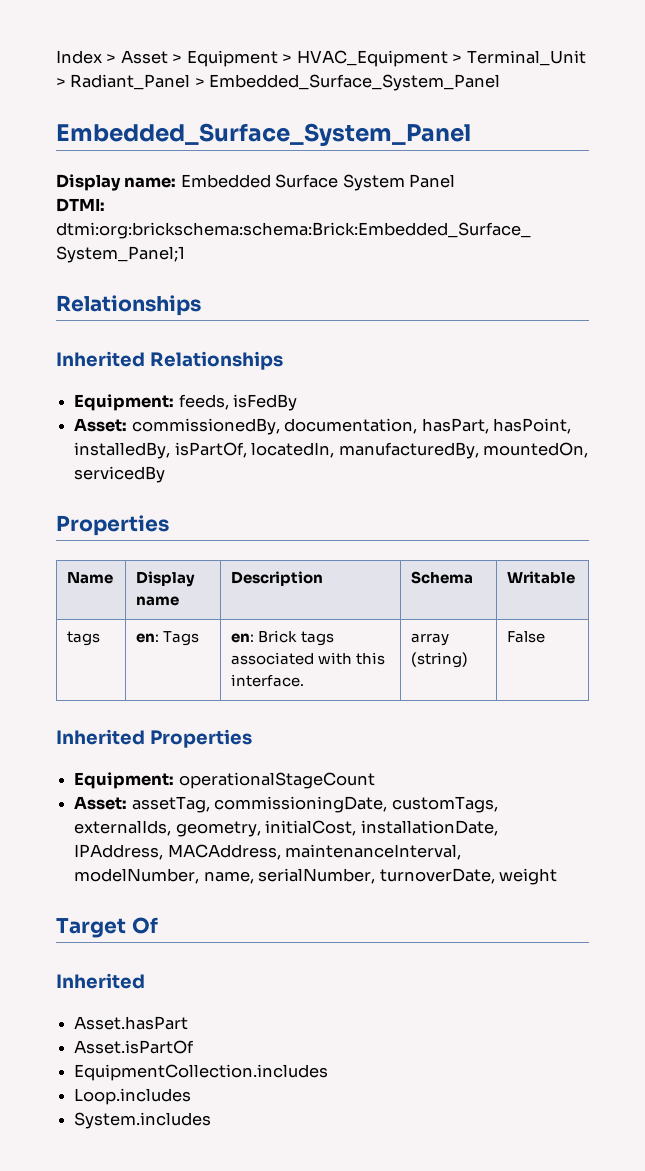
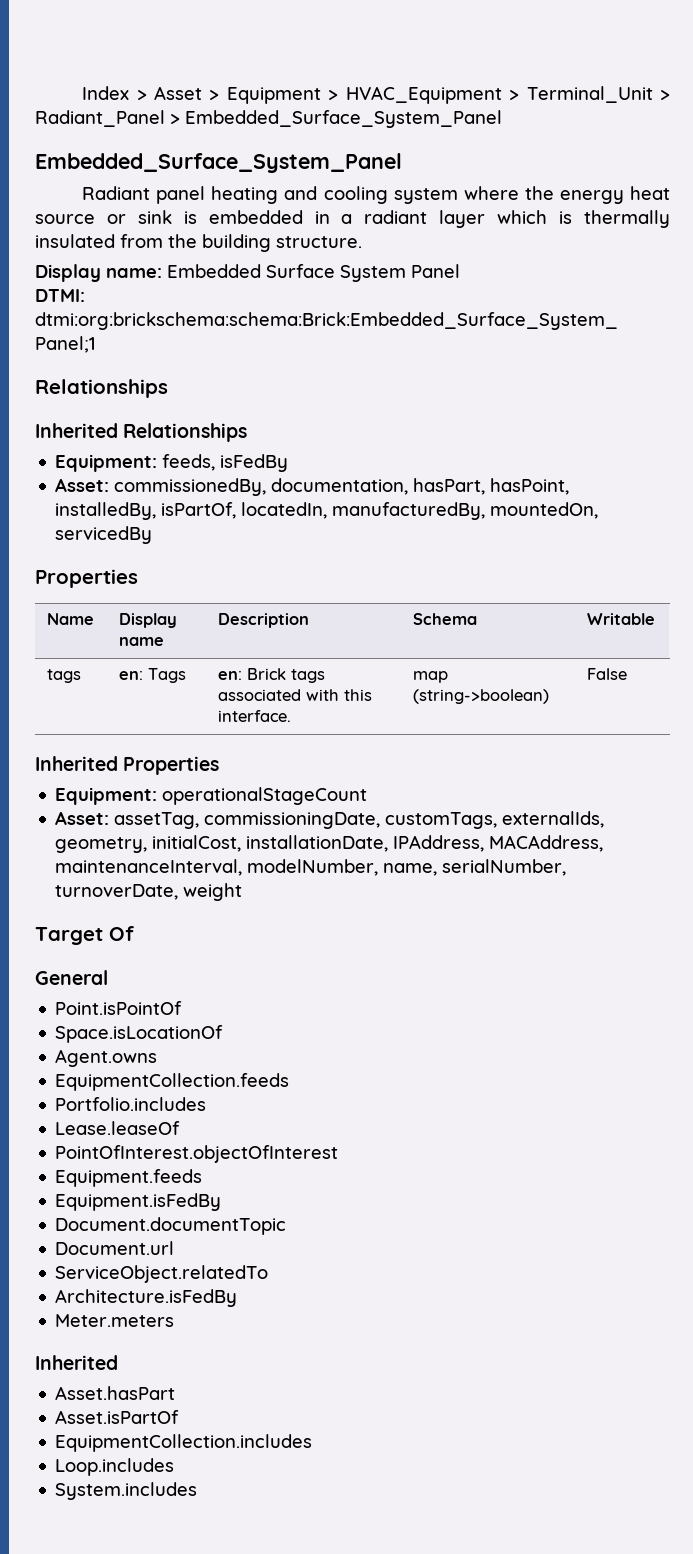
+ Radiant panel heating and cooling system where the energy heat source or sink is embedded in a radiant layer which is thermally insulated from the building structure.
- tags | en: Tags | en: Brick tags associated with this interface. | array (string) | False
+ tags | en: Tags | en: Brick tags associated with this interface. | map (string->boolean) | False
+ General
+ Point.isPointOf
+ Space.isLocationOf
+ Agent.owns
+ EquipmentCollection.feeds
+ Portfolio.includes
+ Lease.leaseOf
+ PointOfInterest.objectOfInterest
+ Equipment.feeds
+ Equipment.isFedBy
+ Document.documentTopic
+ Document.url
+ ServiceObject.relatedTo
+ Architecture.isFedBy
+ Meter.meters

